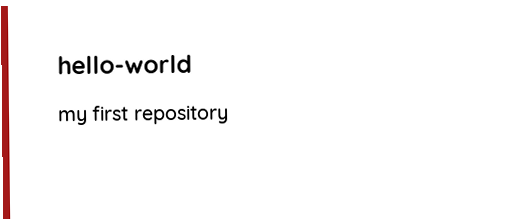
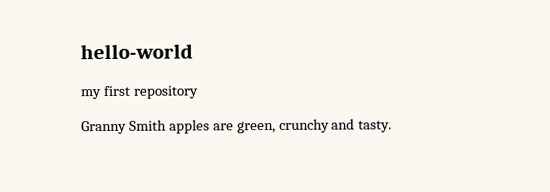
+ Granny Smith apples are green, crunchy and tasty.

